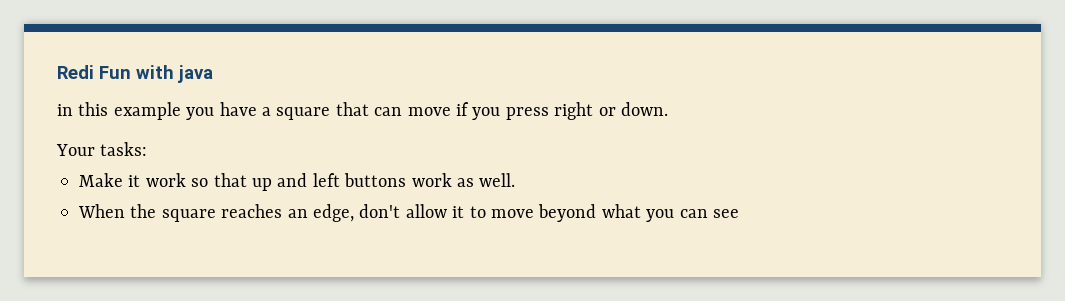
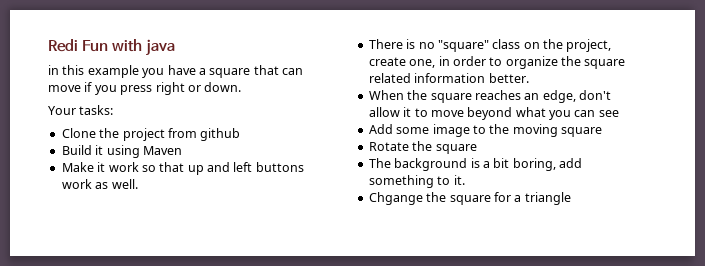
+ Clone the project from github
+ Build it using Maven
+ There is no "square" class on the project, create one, in order to organize the square related information better.
+ Add some image to the moving square
+ Rotate the square
+ The background is a bit boring, add something to it.
+ Chgange the square for a triangle

